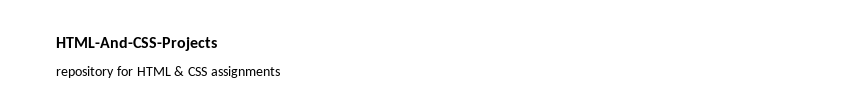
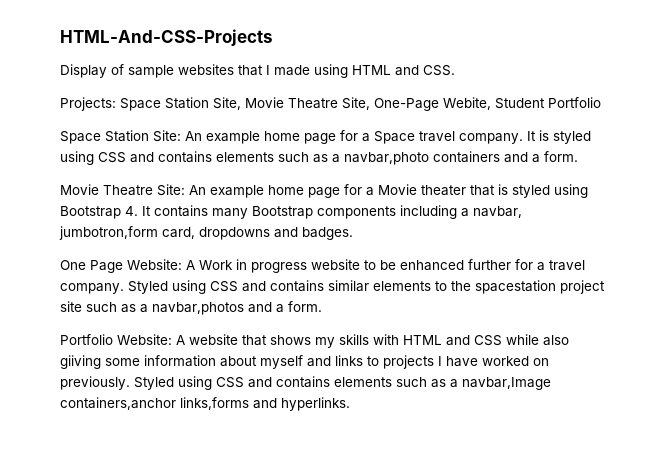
- repository for HTML & CSS assignments
+ Display of sample websites that I made using HTML and CSS.
+ Projects: Space Station Site, Movie Theatre Site, One-Page Webite, Student Portfolio
+ Space Station Site: An example home page for a Space travel company. It is styled using CSS and contains elements such as a navbar,photo containers and a form.
+ Movie Theatre Site: An example home page for a Movie theater that is styled using Bootstrap 4. It contains many Bootstrap components including a navbar, jumbotron,form card, dropdowns and badges.
+ One Page Website: A Work in progress website to be enhanced further for a travel company. Styled using CSS and contains similar elements to the spacestation project site such as a navbar,photos and a form.
+ Portfolio Website: A website that shows my skills with HTML and CSS while also giiving some information about myself and links to projects I have worked on previously. Styled using CSS and contains elements such as a navbar,Image containers,anchor links,forms and hyperlinks.

